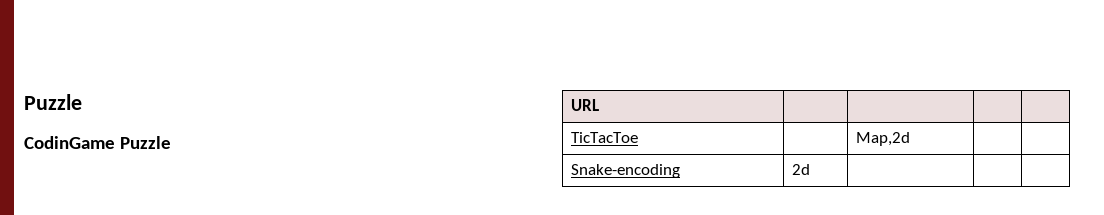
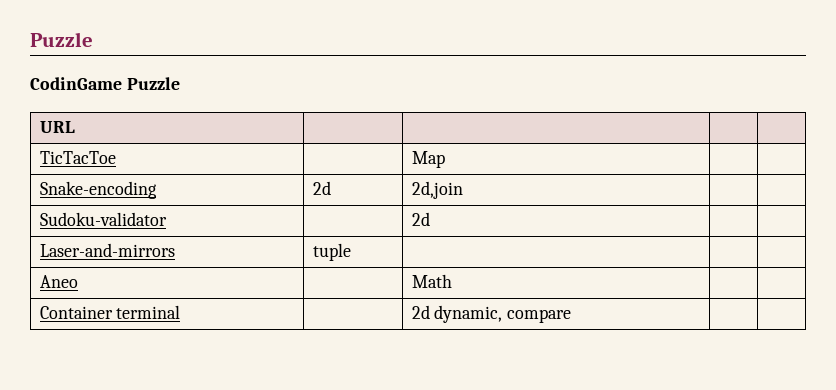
- TicTacToe | | Map,2d | |
+ TicTacToe | | Map | |
- Snake-encoding | 2d | | |
+ Snake-encoding | 2d | 2d,join | |
+ Sudoku-validator | | 2d | |
+ Laser-and-mirrors | tuple | | |
+ Aneo | | Math | |
+ Container terminal | | 2d dynamic, compare | |

